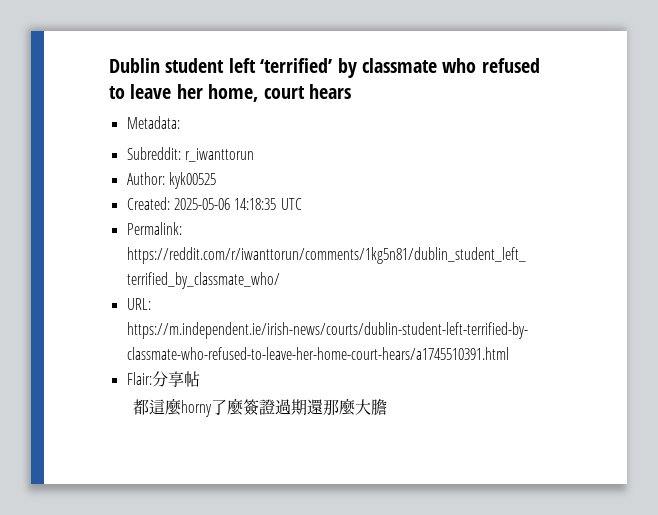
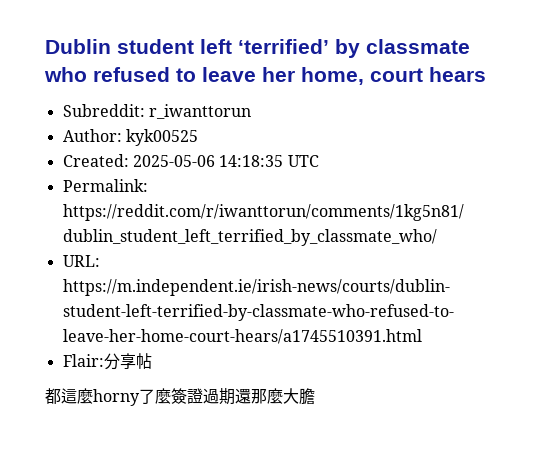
- Metadata:

